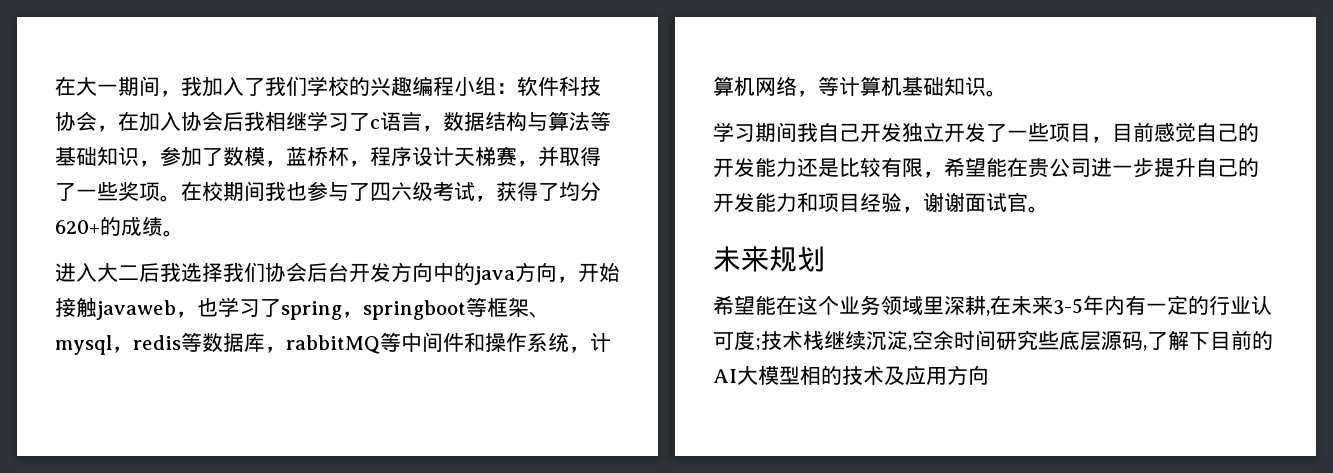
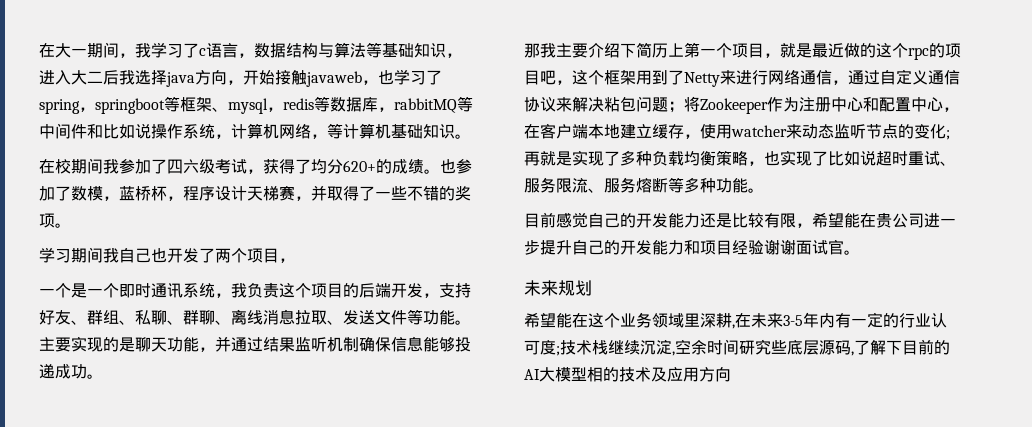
- 在大一期间，我加入了我们学校的兴趣编程小组：软件科技协会，在加入协会后我相继学习了c语言，数据结构与算法等基础知识，参加了数模，蓝桥杯，程序设计天梯赛，并取得了一些奖项。在校期间我也参与了四六级考试，获得了均分620+的成绩。
- 进入大二后我选择我们协会后台开发方向中的java方向，开始接触javaweb，也学习了spring，springboot等框架、mysql，redis等数据库，rabbitMQ等中间件和操作系统，计算机网络，等计算机基础知识。
+ 在大一期间，我学习了c语言，数据结构与算法等基础知识，进入大二后我选择java方向，开始接触javaweb，也学习了spring，springboot等框架、mysql，redis等数据库，rabbitMQ等中间件和比如说操作系统，计算机网络，等计算机基础知识。
- 学习期间我自己开发独立开发了一些项目，目前感觉自己的开发能力还是比较有限，希望能在贵公司进一步提升自己的开发能力和项目经验，谢谢面试官。
+ 在校期间我参加了四六级考试，获得了均分620+的成绩。也参加了数模，蓝桥杯，程序设计天梯赛，并取得了一些不错的奖项。
+ 学习期间我自己也开发了两个项目，
+ 一个是一个即时通讯系统，我负责这个项目的后端开发，支持好友、群组、私聊、群聊、离线消息拉取、发送文件等功能。主要实现的是聊天功能，并通过结果监听机制确保信息能够投递成功。
+ 那我主要介绍下简历上第一个项目，就是最近做的这个rpc的项目吧，这个框架用到了Netty来进行网络通信，通过自定义通信协议来解决粘包问题；将Zookeeper作为注册中心和配置中心，在客户端本地建立缓存，使用watcher来动态监听节点的变化;再就是实现了多种负载均衡策略，也实现了比如说超时重试、服务限流、服务熔断等多种功能。
+ 目前感觉自己的开发能力还是比较有限，希望能在贵公司进一步提升自己的开发能力和项目经验谢谢面试官。

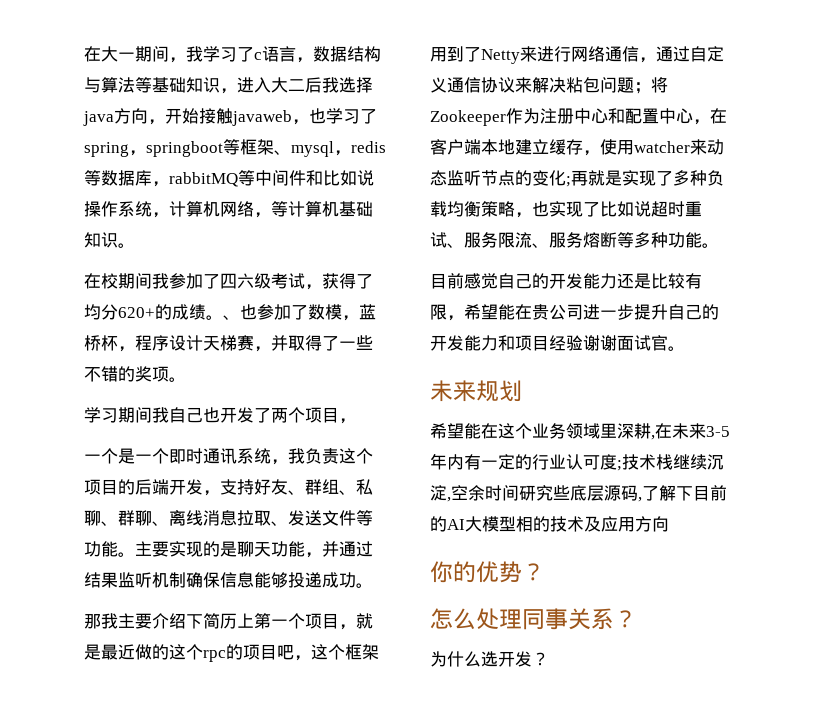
- 也参加了数模，蓝桥杯，程序设计天梯赛，并取得了一些不错的奖项。
+ 、也参加了数模，蓝桥杯，程序设计天梯赛，并取得了一些不错的奖项。
+ 你的优势？
+ 怎么处理同事关系？
+ 为什么选开发？

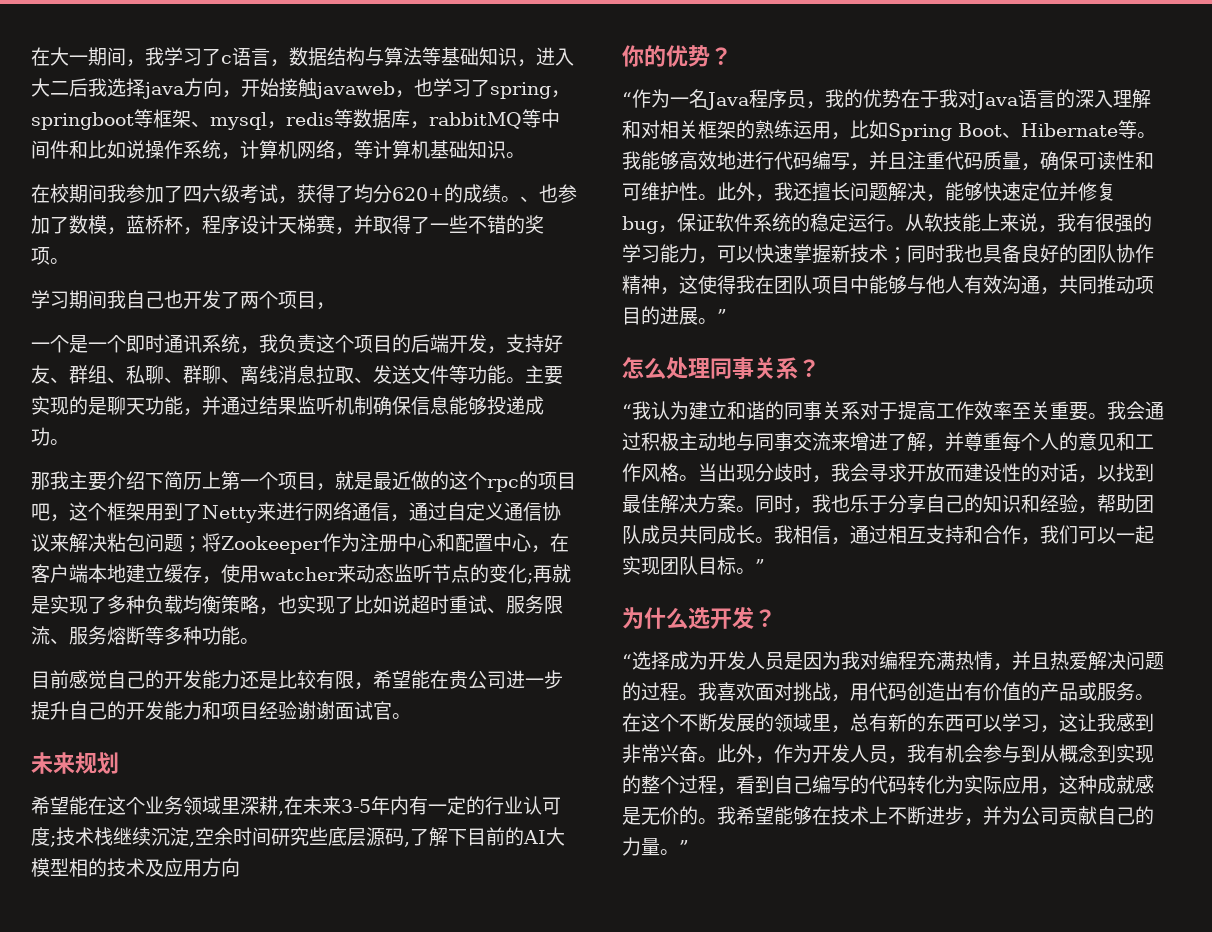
+ “作为一名Java程序员，我的优势在于我对Java语言的深入理解和对相关框架的熟练运用，比如Spring Boot、Hibernate等。我能够高效地进行代码编写，并且注重代码质量，确保可读性和可维护性。此外，我还擅长问题解决，能够快速定位并修复bug，保证软件系统的稳定运行。从软技能上来说，我有很强的学习能力，可以快速掌握新技术；同时我也具备良好的团队协作精神，这使得我在团队项目中能够与他人有效沟通，共同推动项目的进展。”
+ “我认为建立和谐的同事关系对于提高工作效率至关重要。我会通过积极主动地与同事交流来增进了解，并尊重每个人的意见和工作风格。当出现分歧时，我会寻求开放而建设性的对话，以找到最佳解决方案。同时，我也乐于分享自己的知识和经验，帮助团队成员共同成长。我相信，通过相互支持和合作，我们可以一起实现团队目标。”
  为什么选开发？
+ “选择成为开发人员是因为我对编程充满热情，并且热爱解决问题的过程。我喜欢面对挑战，用代码创造出有价值的产品或服务。在这个不断发展的领域里，总有新的东西可以学习，这让我感到非常兴奋。此外，作为开发人员，我有机会参与到从概念到实现的整个过程，看到自己编写的代码转化为实际应用，这种成就感是无价的。我希望能够在技术上不断进步，并为公司贡献自己的力量。”

